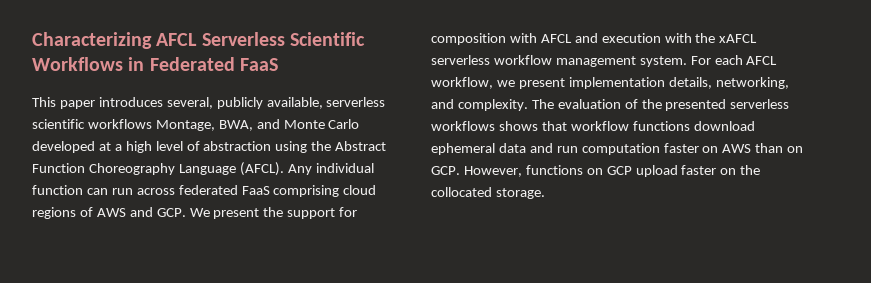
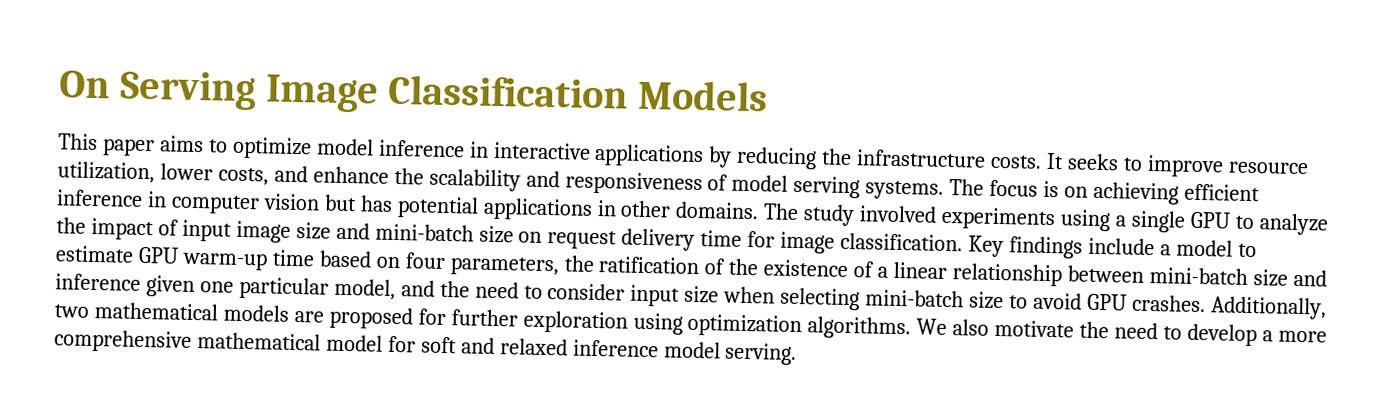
- Characterizing AFCL Serverless Scientific Workflows in Federated FaaS
- This paper introduces several, publicly available, serverless scientific workflows Montage, BWA, and Monte Carlo developed at a high level of abstraction using the Abstract Function Choreography Language (AFCL). Any individual function can run across federated FaaS comprising cloud regions of AWS and GCP. We present the support for composition with AFCL and execution with the xAFCL serverless workflow management system. For each AFCL workflow, we present implementation details, networking, and complexity. The evaluation of the presented serverless workflows shows that workflow functions download ephemeral data and run computation faster on AWS than on GCP. However, functions on GCP upload faster on the collocated storage.
+ On Serving Image Classification Models
+ This paper aims to optimize model inference in interactive applications by reducing the infrastructure costs. It seeks to improve resource utilization, lower costs, and enhance the scalability and responsiveness of model serving systems. The focus is on achieving efficient inference in computer vision but has potential applications in other domains. The study involved experiments using a single GPU to analyze the impact of input image size and mini-batch size on request delivery time for image classification. Key findings include a model to estimate GPU warm-up time based on four parameters, the ratification of the existence of a linear relationship between mini-batch size and inference given one particular model, and the need to consider input size when selecting mini-batch size to avoid GPU crashes. Additionally, two mathematical models are proposed for further exploration using optimization algorithms. We also motivate the need to develop a more comprehensive mathematical model for soft and relaxed inference model serving.

